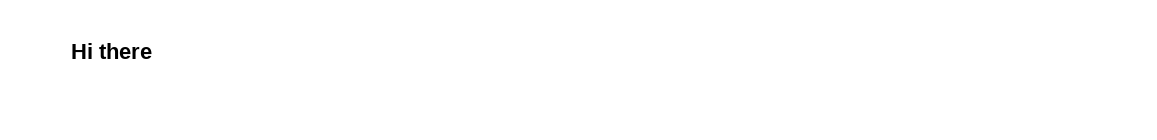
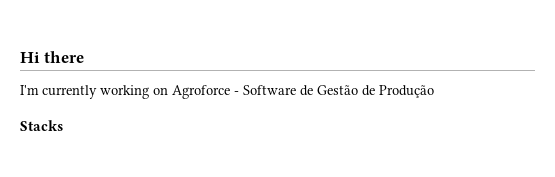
+ I'm currently working on Agroforce - Software de Gestão de Produção
+ Stacks

